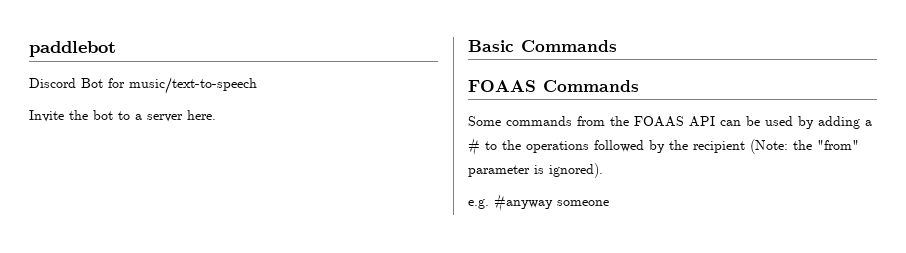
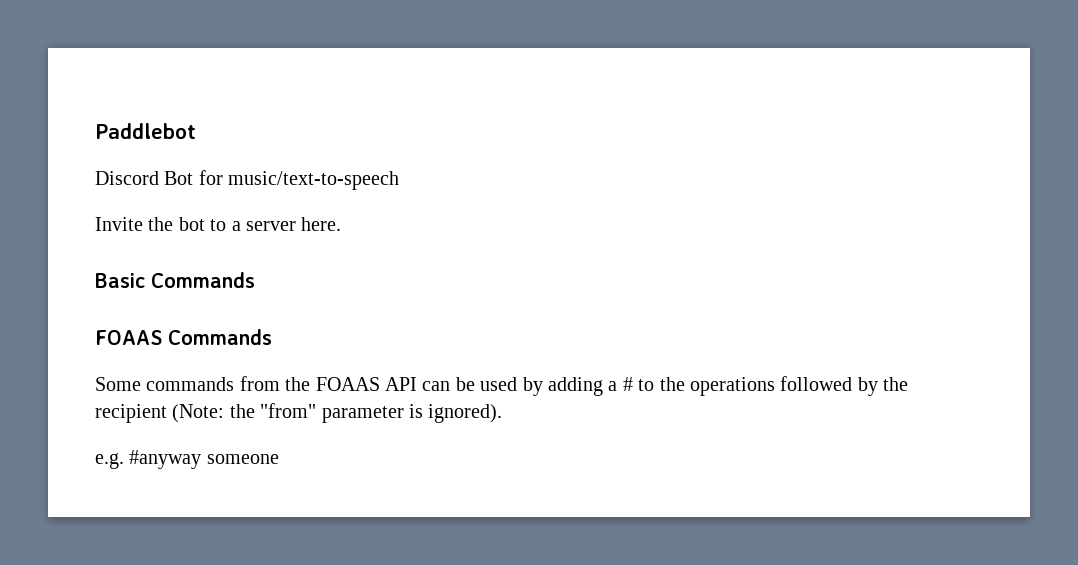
- paddlebot
+ Paddlebot

